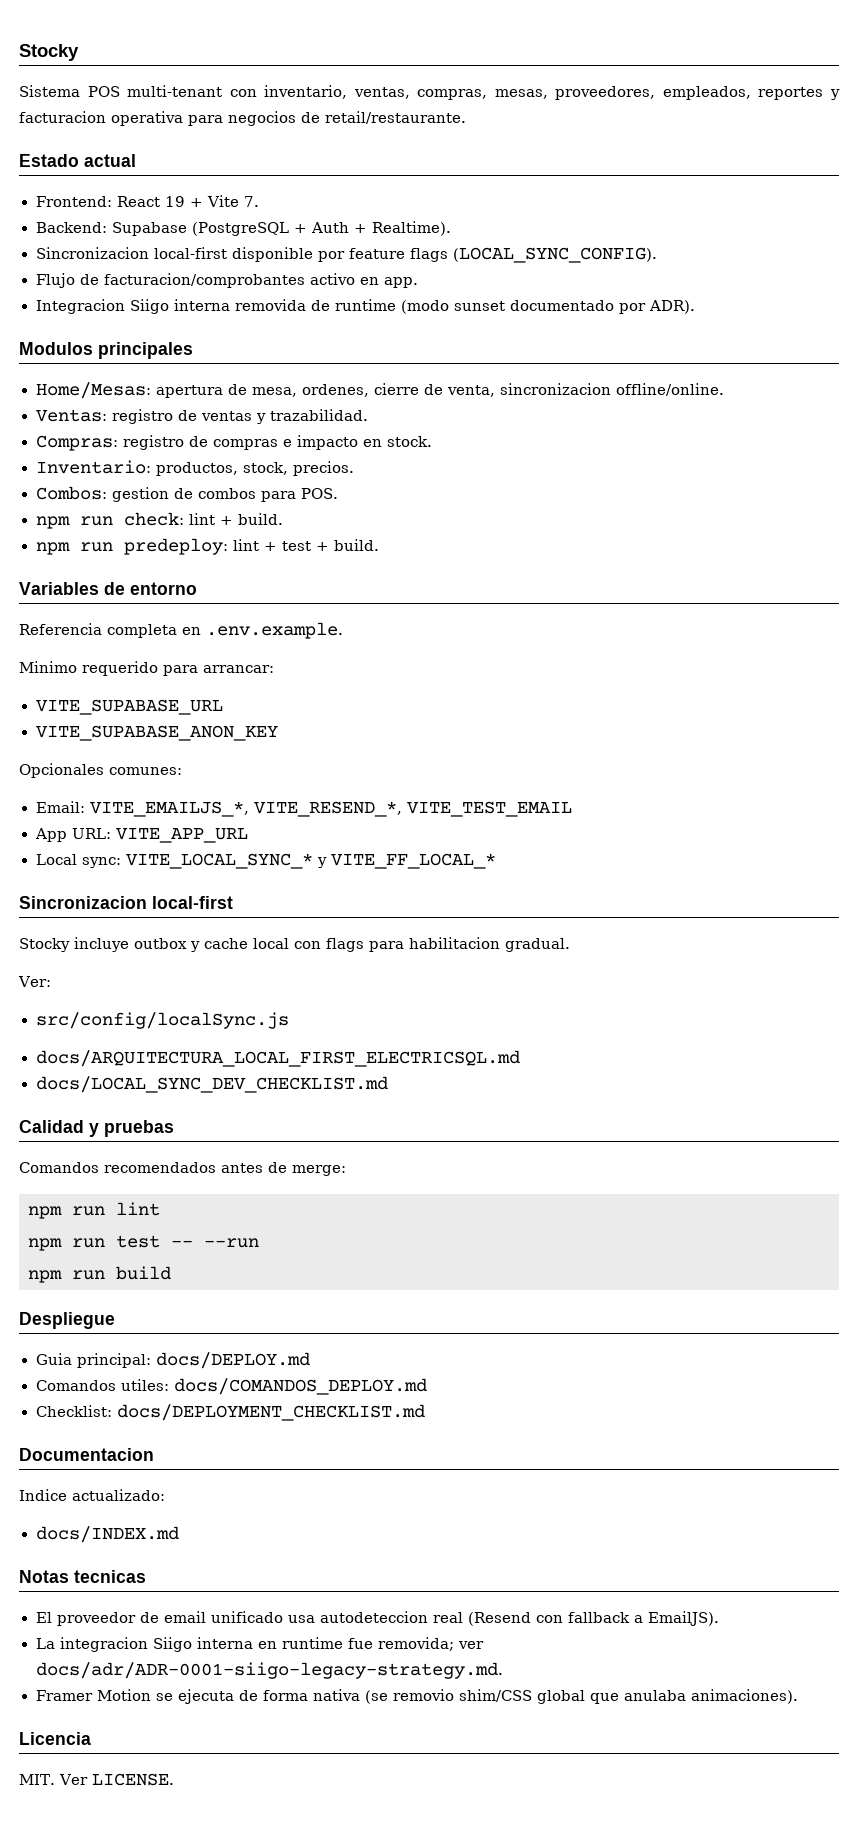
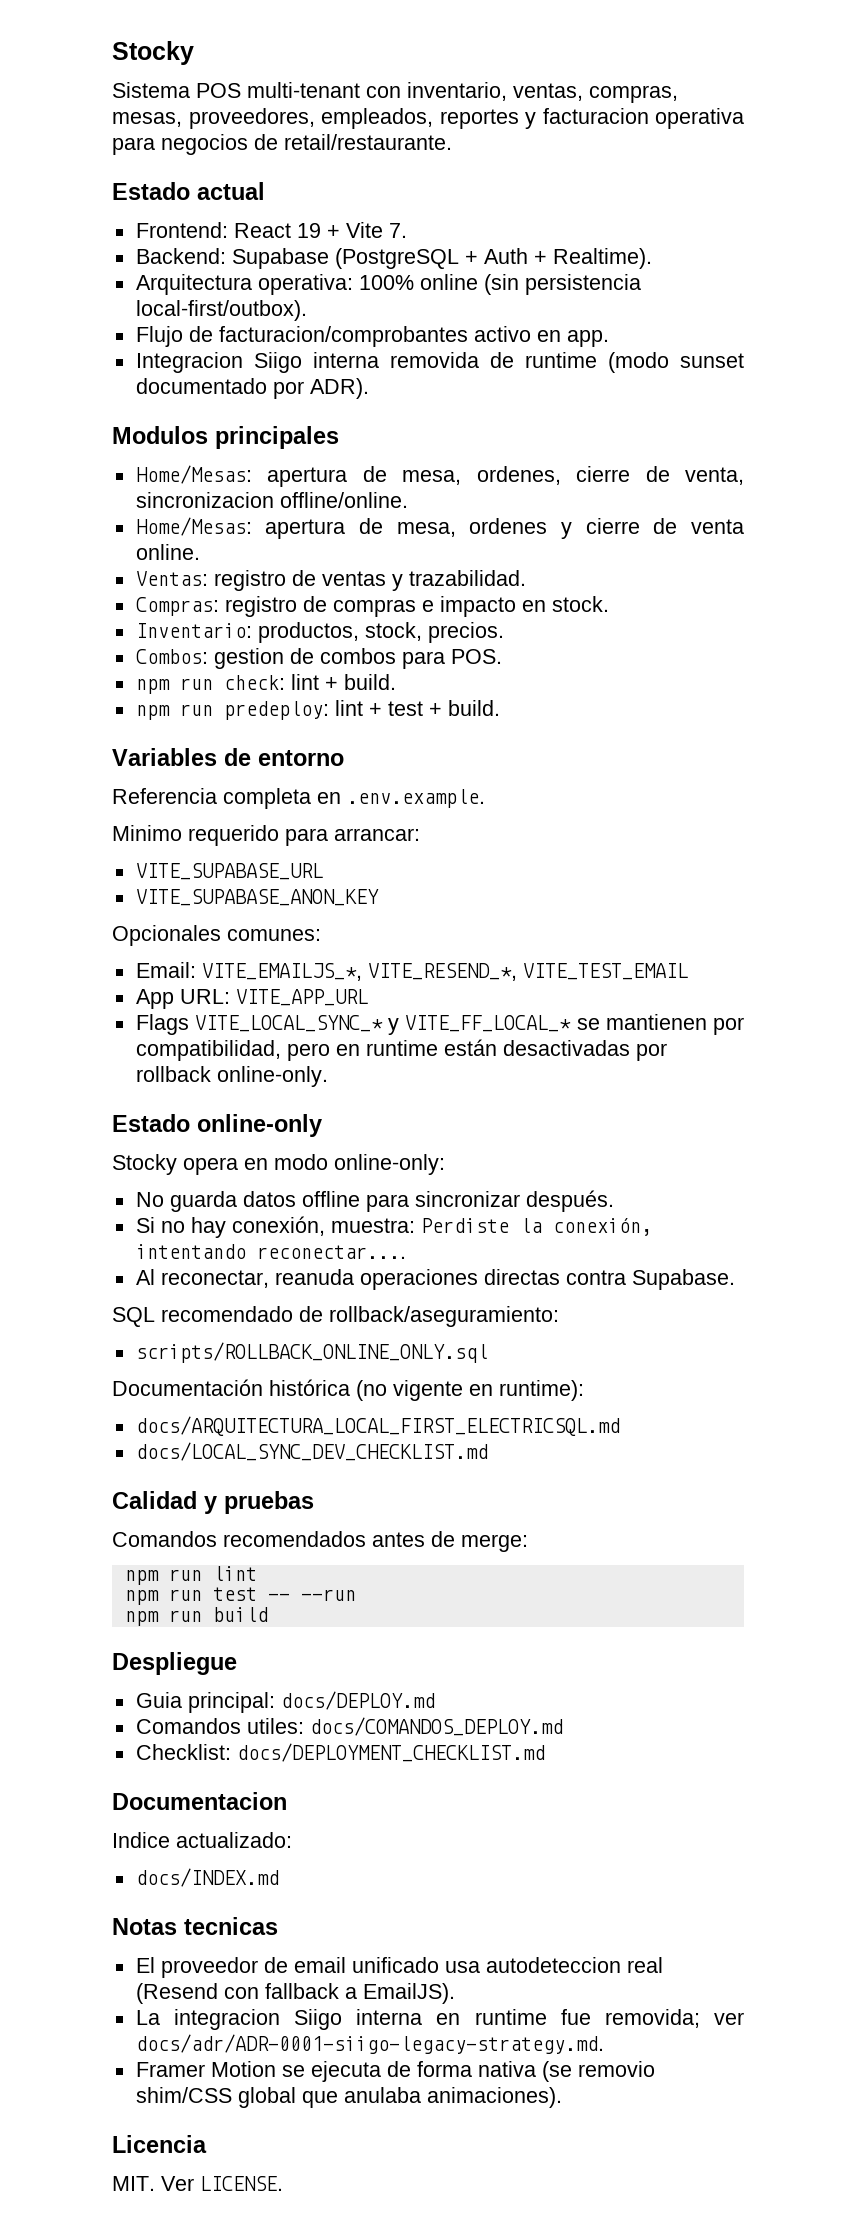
- Sincronizacion local-first disponible por feature flags (LOCAL_SYNC_CONFIG).
+ Arquitectura operativa: 100% online (sin persistencia local-first/outbox).
+ Home/Mesas: apertura de mesa, ordenes y cierre de venta online.
- Local sync: VITE_LOCAL_SYNC_* y VITE_FF_LOCAL_*
- Sincronizacion local-first
- Stocky incluye outbox y cache local con flags para habilitacion gradual.
- Ver:
- src/config/localSync.js
+ Flags VITE_LOCAL_SYNC_* y VITE_FF_LOCAL_* se mantienen por compatibilidad, pero en runtime están desactivadas por rollback online-only.
+ Estado online-only
+ Stocky opera en modo online-only:
+ No guarda datos offline para sincronizar después.
+ Si no hay conexión, muestra: Perdiste la conexión, intentando reconectar....
+ Al reconectar, reanuda operaciones directas contra Supabase.
+ SQL recomendado de rollback/aseguramiento:
+ scripts/ROLLBACK_ONLINE_ONLY.sql
+ Documentación histórica (no vigente en runtime):

